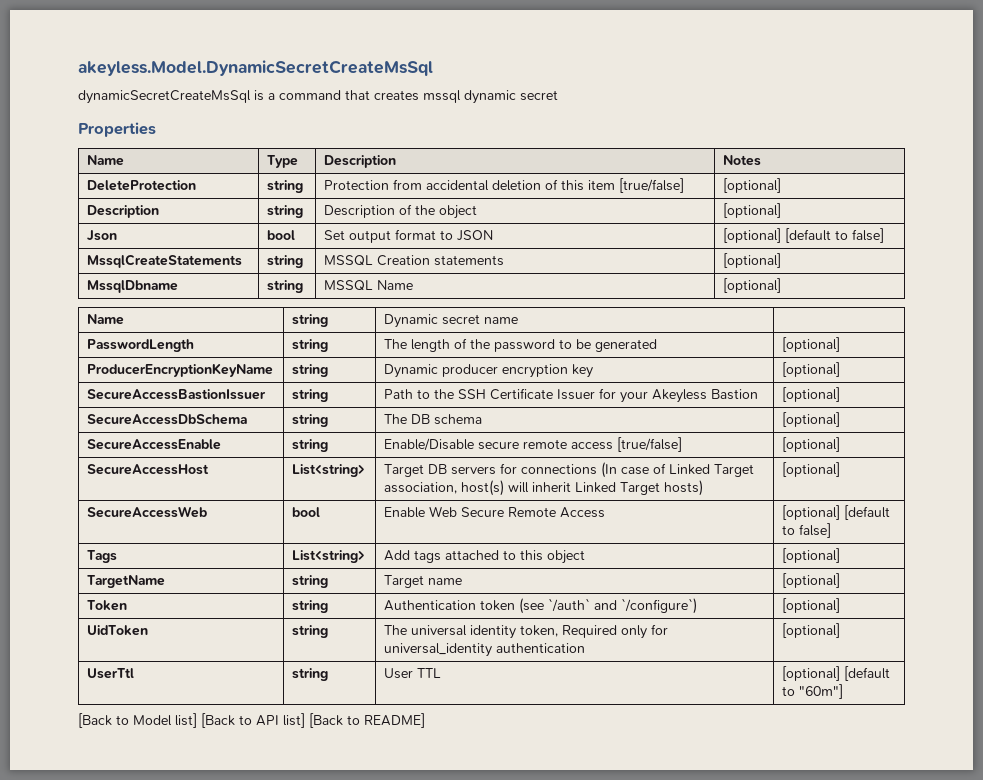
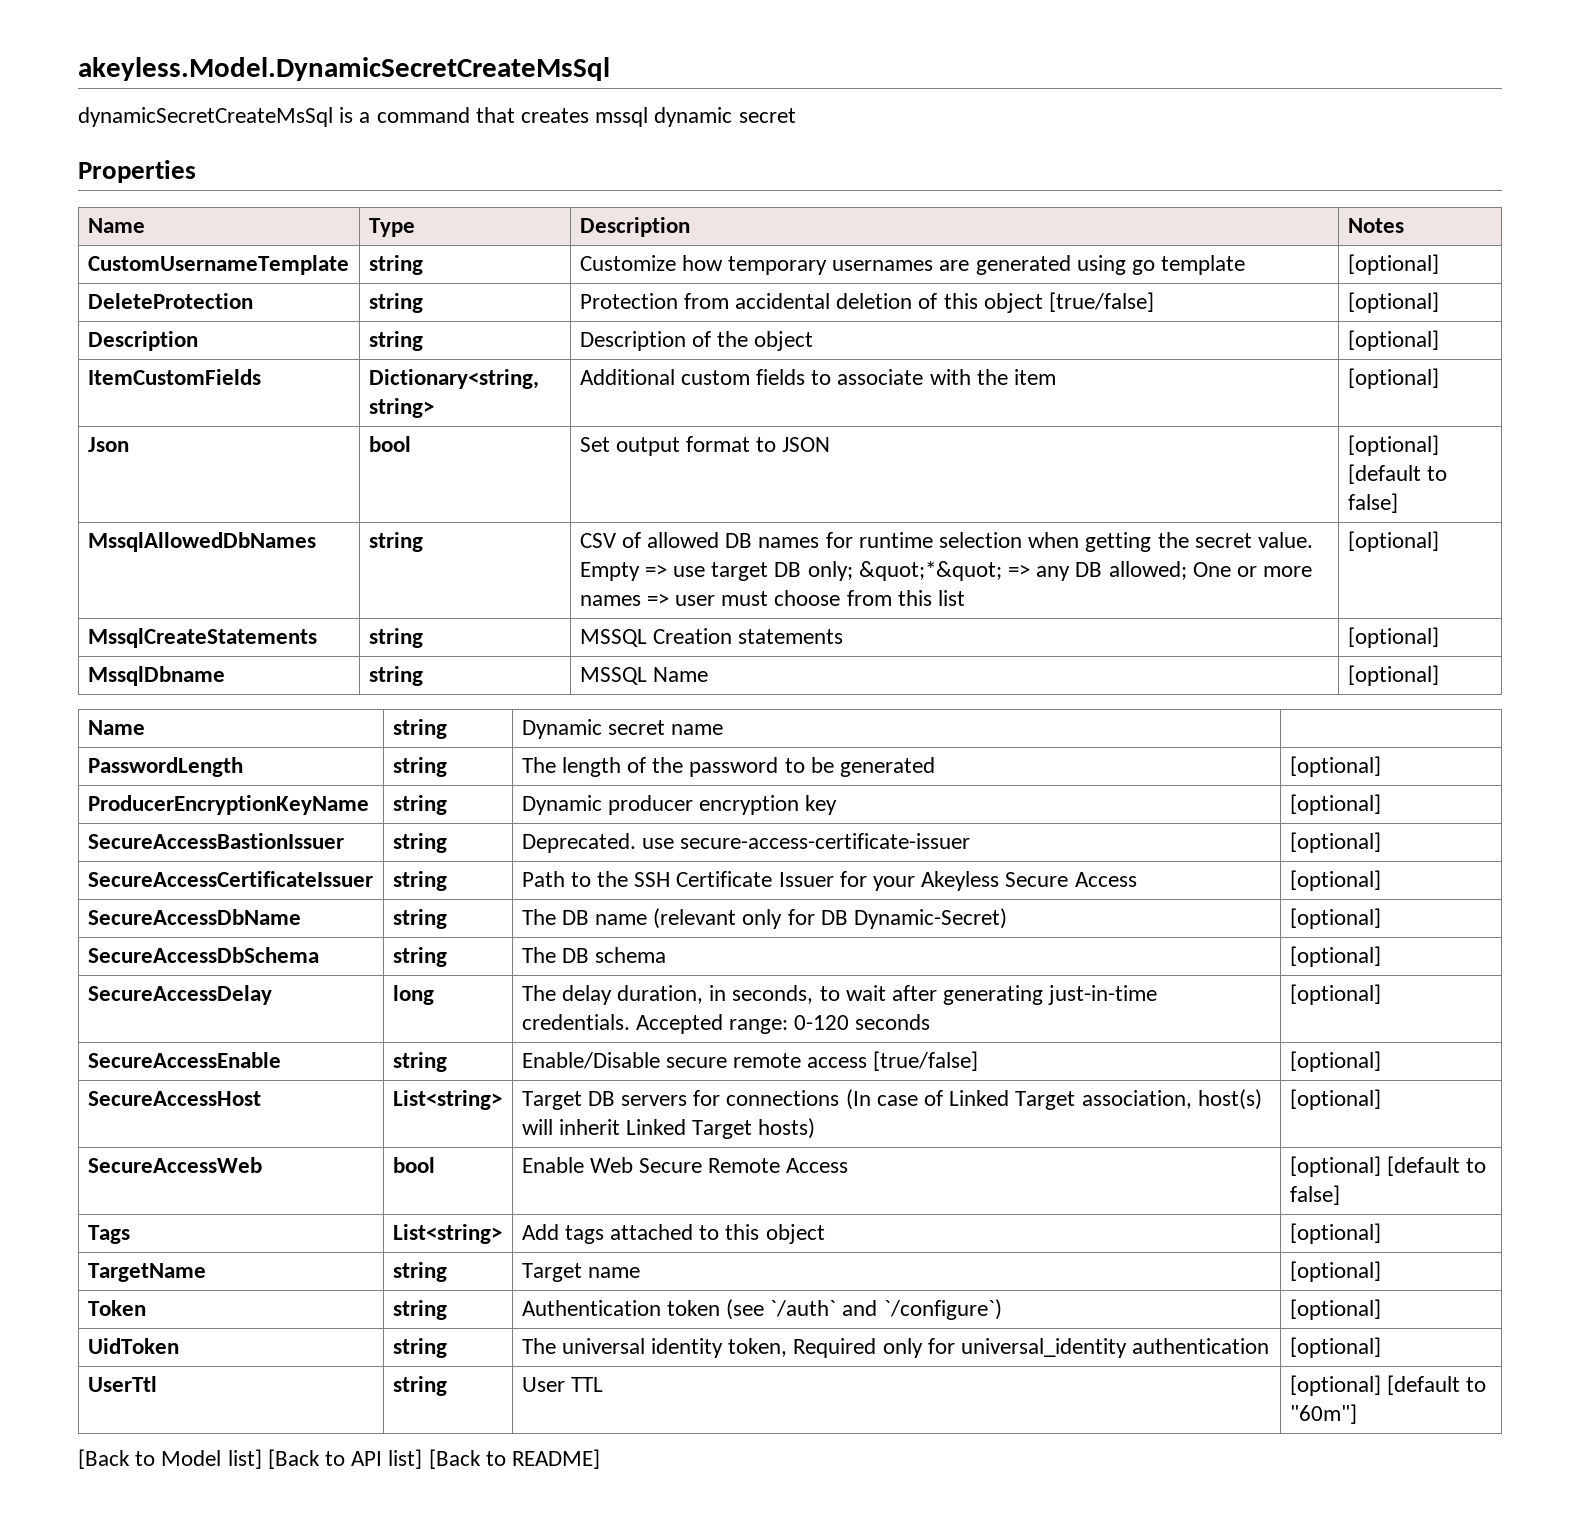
+ CustomUsernameTemplate | string | Customize how temporary usernames are generated using go template | [optional]
- DeleteProtection | string | Protection from accidental deletion of this item [true/false] | [optional]
+ DeleteProtection | string | Protection from accidental deletion of this object [true/false] | [optional]
+ ItemCustomFields | Dictionary<string, string> | Additional custom fields to associate with the item | [optional]
+ MssqlAllowedDbNames | string | CSV of allowed DB names for runtime selection when getting the secret value. Empty => use target DB only; &quot;*&quot; => any DB allowed; One or more names => user must choose from this list | [optional]
- SecureAccessBastionIssuer | string | Path to the SSH Certificate Issuer for your Akeyless Bastion | [optional]
+ SecureAccessBastionIssuer | string | Deprecated. use secure-access-certificate-issuer | [optional]
+ SecureAccessCertificateIssuer | string | Path to the SSH Certificate Issuer for your Akeyless Secure Access | [optional]
+ SecureAccessDbName | string | The DB name (relevant only for DB Dynamic-Secret) | [optional]
+ SecureAccessDelay | long | The delay duration, in seconds, to wait after generating just-in-time credentials. Accepted range: 0-120 seconds | [optional]

